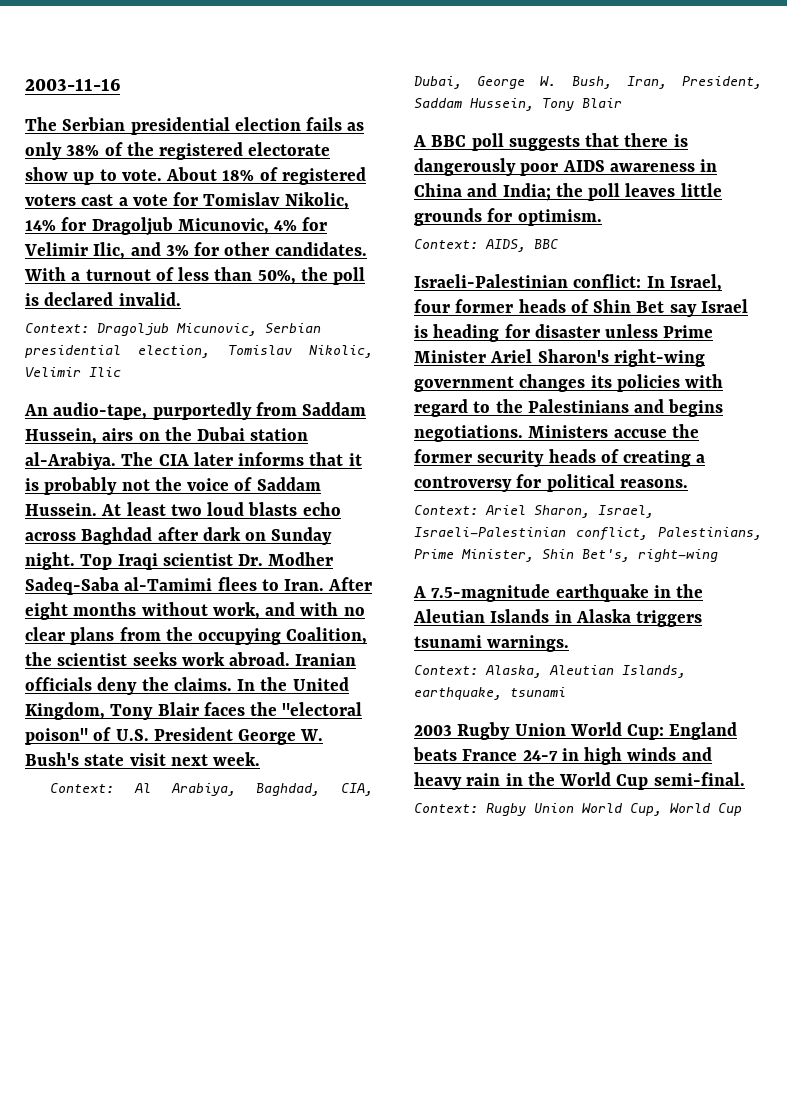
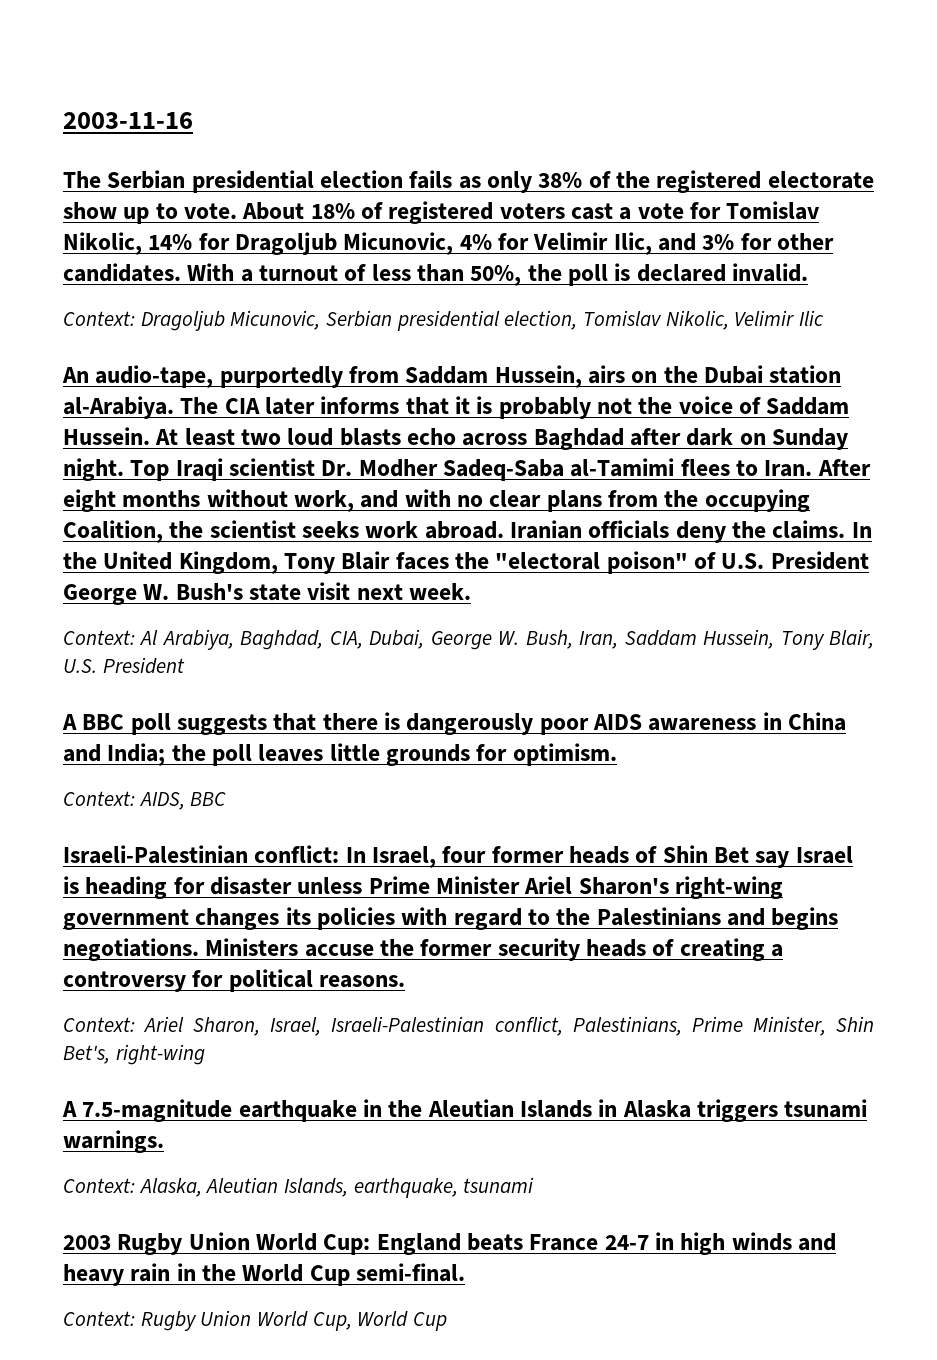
- Context: Al Arabiya, Baghdad, CIA, Dubai, George W. Bush, Iran, President, Saddam Hussein, Tony Blair
+ Context: Al Arabiya, Baghdad, CIA, Dubai, George W. Bush, Iran, Saddam Hussein, Tony Blair, U.S. President

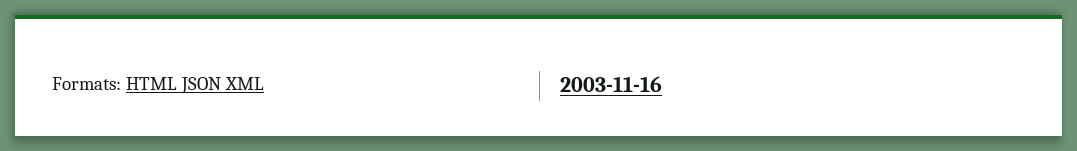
+ Formats: HTML JSON XML
  2003-11-16
- The Serbian presidential election fails as only 38% of the registered electorate show up to vote. About 18% of registered voters cast a vote for Tomislav Nikolic, 14% for Dragoljub Micunovic, 4% for Velimir Ilic, and 3% for other candidates. With a turnout of less than 50%, the poll is declared invalid.
- Context: Dragoljub Micunovic, Serbian presidential election, Tomislav Nikolic, Velimir Ilic
- An audio-tape, purportedly from Saddam Hussein, airs on the Dubai station al-Arabiya. The CIA later informs that it is probably not the voice of Saddam Hussein. At least two loud blasts echo across Baghdad after dark on Sunday night. Top Iraqi scientist Dr. Modher Sadeq-Saba al-Tamimi flees to Iran. After eight months without work, and with no clear plans from the occupying Coalition, the scientist seeks work abroad. Iranian officials deny the claims. In the United Kingdom, Tony Blair faces the "electoral poison" of U.S. President George W. Bush's state visit next week.
- Context: Al Arabiya, Baghdad, CIA, Dubai, George W. Bush, Iran, Saddam Hussein, Tony Blair, U.S. President
- A BBC poll suggests that there is dangerously poor AIDS awareness in China and India; the poll leaves little grounds for optimism.
- Context: AIDS, BBC
- Israeli-Palestinian conflict: In Israel, four former heads of Shin Bet say Israel is heading for disaster unless Prime Minister Ariel Sharon's right-wing government changes its policies with regard to the Palestinians and begins negotiations. Ministers accuse the former security heads of creating a controversy for political reasons.
- Context: Ariel Sharon, Israel, Israeli-Palestinian conflict, Palestinians, Prime Minister, Shin Bet's, right-wing
- A 7.5-magnitude earthquake in the Aleutian Islands in Alaska triggers tsunami warnings.
- Context: Alaska, Aleutian Islands, earthquake, tsunami
- 2003 Rugby Union World Cup: England beats France 24-7 in high winds and heavy rain in the World Cup semi-final.
- Context: Rugby Union World Cup, World Cup

